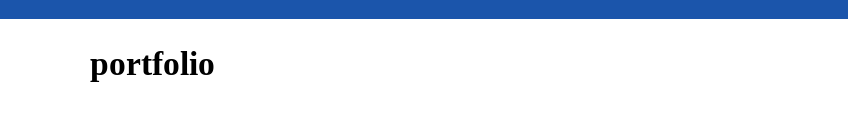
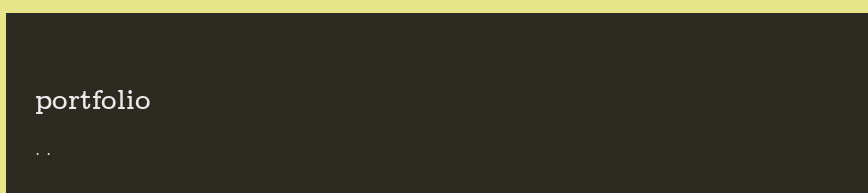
+ . .

